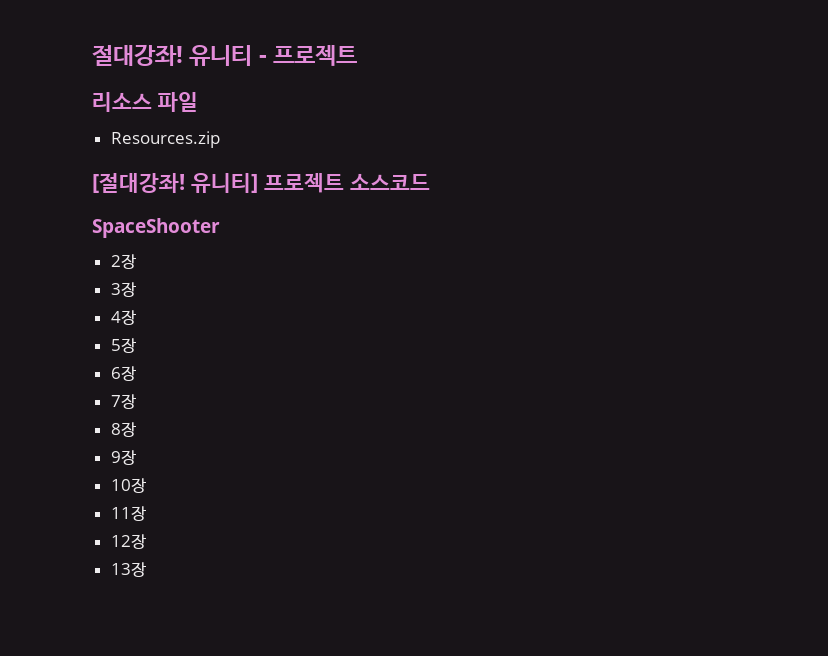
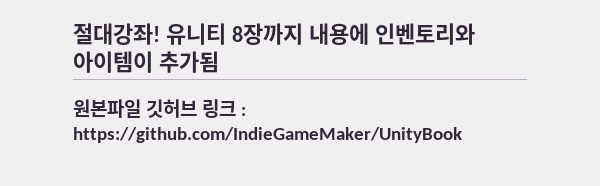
- 유니티 - 프로젝트
- 리소스 파일
- Resources.zip
- [절대강좌! 유니티] 프로젝트 소스코드
- SpaceShooter
- 2장
- 3장
- 4장
- 5장
- 6장
- 7장
- 8장
- 9장
- 10장
- 11장
- 12장
- 13장
+ 유니티 8장까지 내용에 인벤토리와 아이템이 추가됨
+ 원본파일 깃허브 링크 : https://github.com/IndieGameMaker/UnityBook

